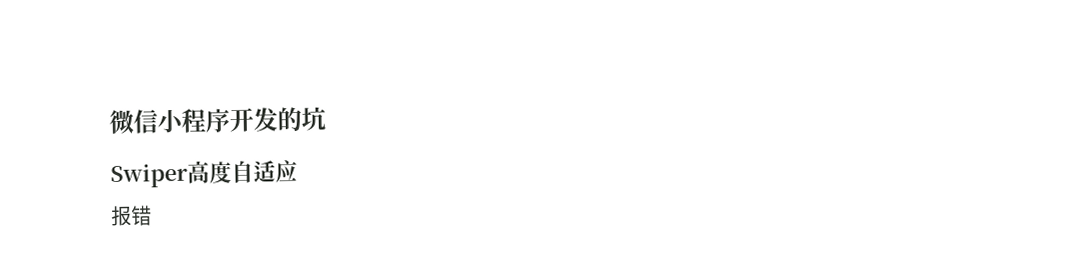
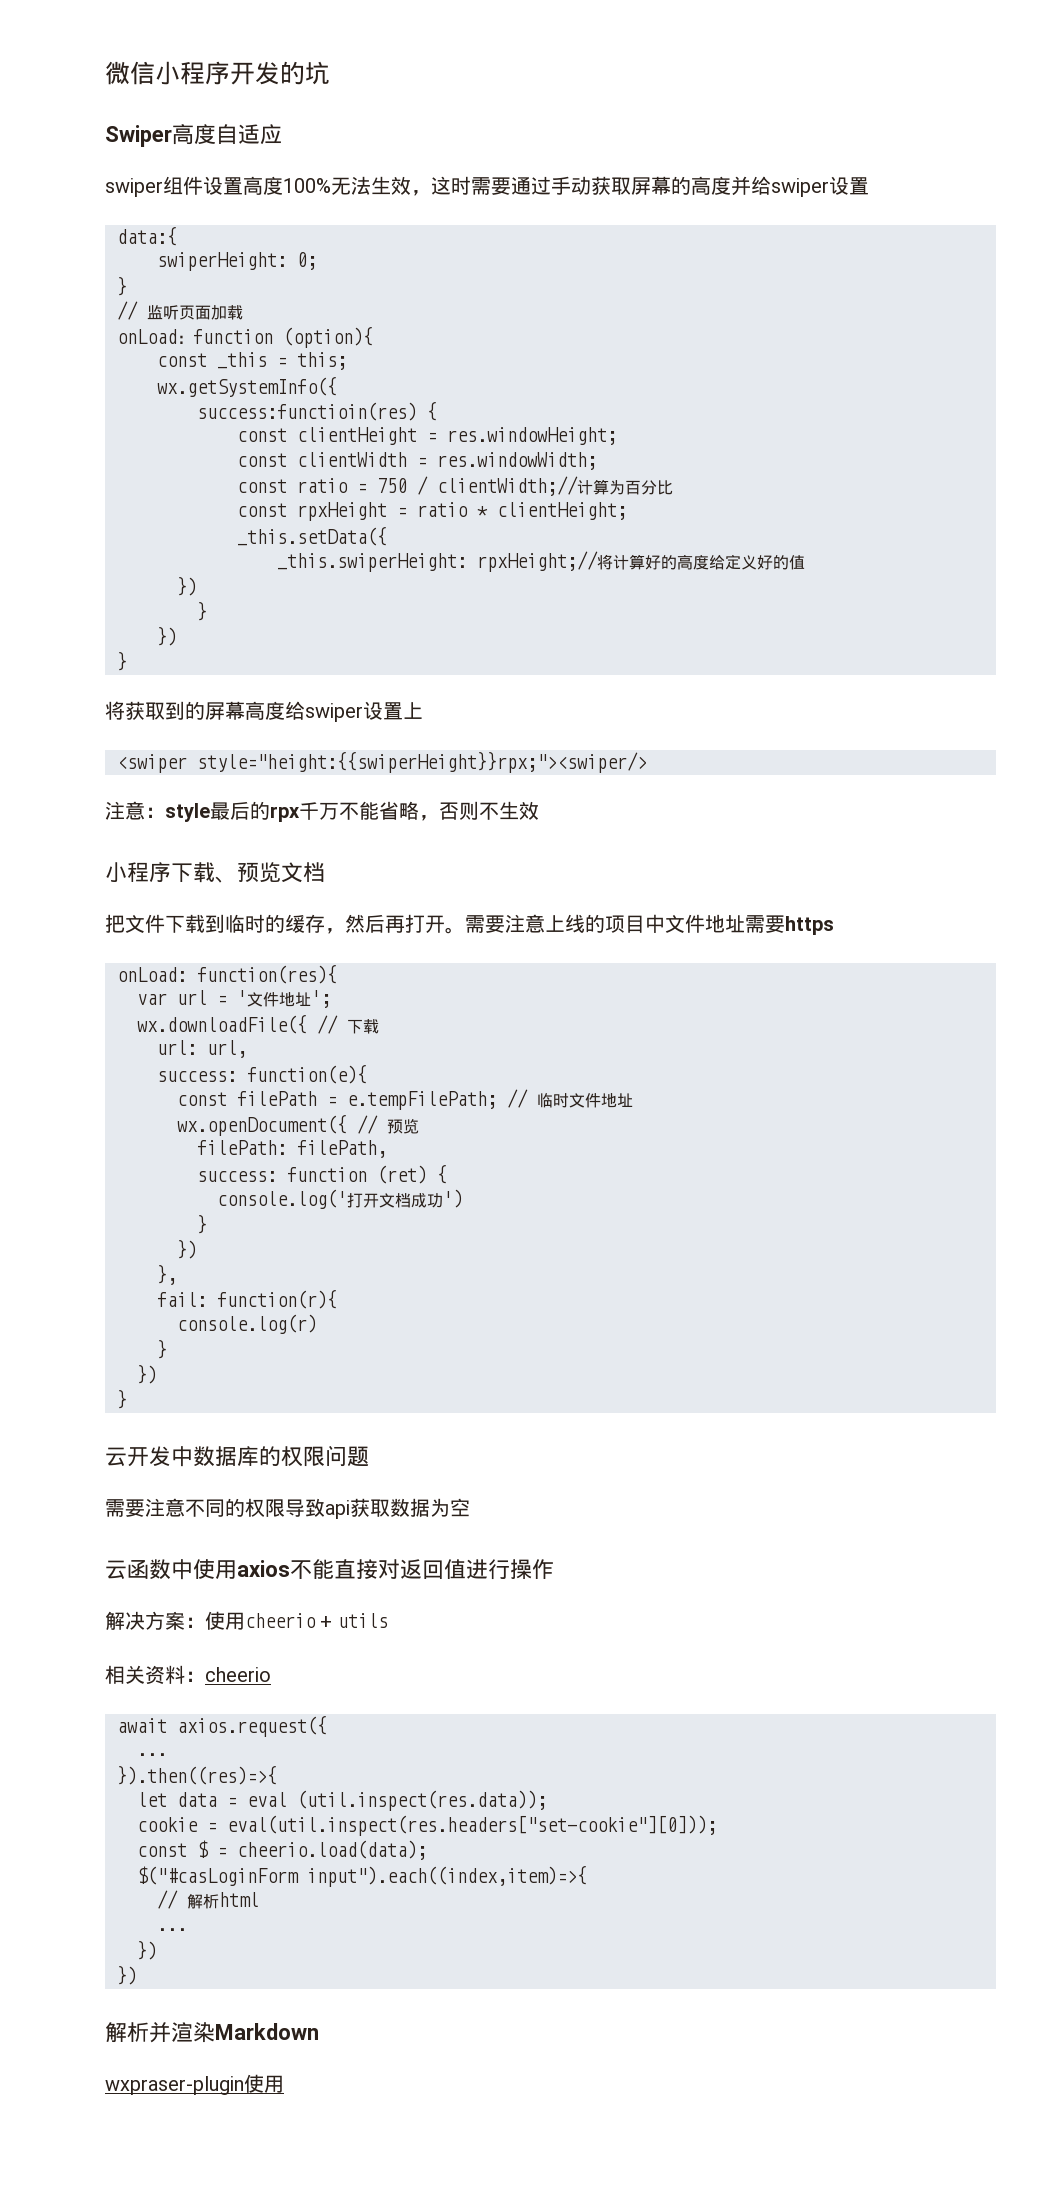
- 报错
+ swiper组件设置高度100%无法生效，这时需要通过手动获取屏幕的高度并给swiper设置
+ data:{
+ swiperHeight: 0;
+ }
+ // 监听页面加载
+ onLoad：function (option){
+ const _this = this;
+ wx.getSystemInfo({
+ success:functioin(res) {
+ const clientHeight = res.windowHeight;
+ const clientWidth = res.windowWidth;
+ const ratio = 750 / clientWidth;//计算为百分比
+ const rpxHeight = ratio * clientHeight;
+ _this.setData({
+ _this.swiperHeight: rpxHeight;//将计算好的高度给定义好的值
+ })
+ }
+ })
+ }
+ 将获取到的屏幕高度给swiper设置上
+ <swiper style="height:{{swiperHeight}}rpx;"><swiper/>
+ 注意：style最后的rpx千万不能省略，否则不生效
+ 小程序下载、预览文档
+ 把文件下载到临时的缓存，然后再打开。需要注意上线的项目中文件地址需要https
+ onLoad: function(res){
+ var url = '文件地址';
+ wx.downloadFile({ // 下载
+ url: url,
+ success: function(e){
+ const filePath = e.tempFilePath; // 临时文件地址
+ wx.openDocument({ // 预览
+ filePath: filePath,
+ success: function (ret) {
+ console.log('打开文档成功')
+ }
+ })
+ },
+ fail: function(r){
+ console.log(r)
+ }
+ })
+ }
+ 云开发中数据库的权限问题
+ 需要注意不同的权限导致api获取数据为空
+ 云函数中使用axios不能直接对返回值进行操作
+ 解决方案：使用cheerio + utils
+ 相关资料：cheerio
+ await axios.request({
+ ...
+ }).then((res)=>{
+ let data = eval (util.inspect(res.data));
+ cookie = eval(util.inspect(res.headers["set-cookie"][0]));
+ const $ = cheerio.load(data);
+ $("#casLoginForm input").each((index,item)=>{
+ // 解析html
+ ...
+ })
+ })
+ 解析并渲染Markdown
+ wxpraser-plugin使用

